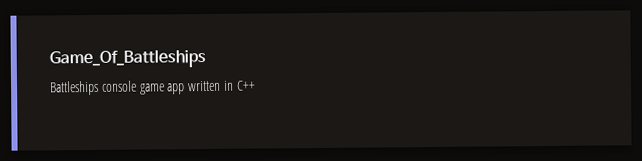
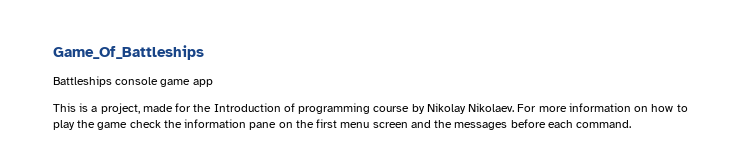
- Battleships console game app written in C++
+ Battleships console game app
+ This is a project, made for the Introduction of programming course by Nikolay Nikolaev. For more information on how to play the game check the information pane on the first menu screen and the messages before each command.

